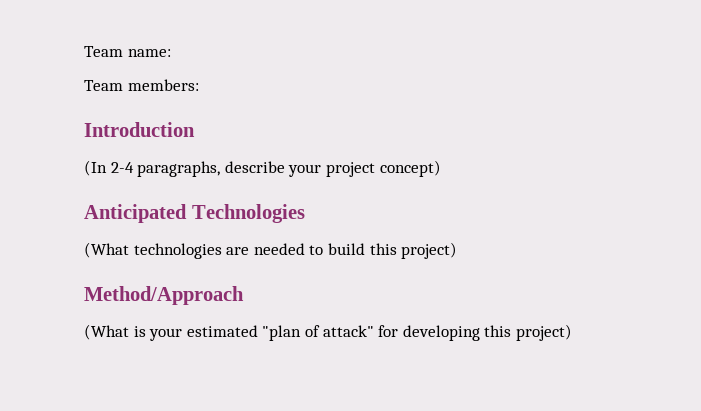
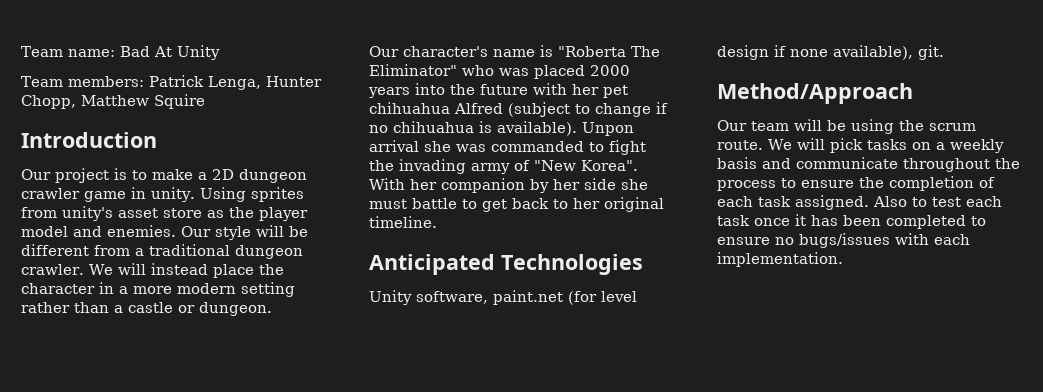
- Team name:
+ Team name: Bad At Unity
- Team members:
+ Team members: Patrick Lenga, Hunter Chopp, Matthew Squire
  Introduction
- (In 2-4 paragraphs, describe your project concept)
+ Our project is to make a 2D dungeon crawler game in unity. Using sprites from unity's asset store as the player model and enemies. Our style will be different from a traditional dungeon crawler. We will instead place the character in a more modern setting rather than a castle or dungeon.
+ Our character's name is "Roberta The Eliminator" who was placed 2000 years into the future with her pet chihuahua Alfred (subject to change if no chihuahua is available). Unpon arrival she was commanded to fight the invading army of "New Korea". With her companion by her side she must battle to get back to her original timeline.
  Anticipated Technologies
- (What technologies are needed to build this project)
+ Unity software, paint.net (for level design if none available), git.
  Method/Approach
- (What is your estimated "plan of attack" for developing this project)
+ Our team will be using the scrum route. We will pick tasks on a weekly basis and communicate throughout the process to ensure the completion of each task assigned. Also to test each task once it has been completed to ensure no bugs/issues with each implementation.

